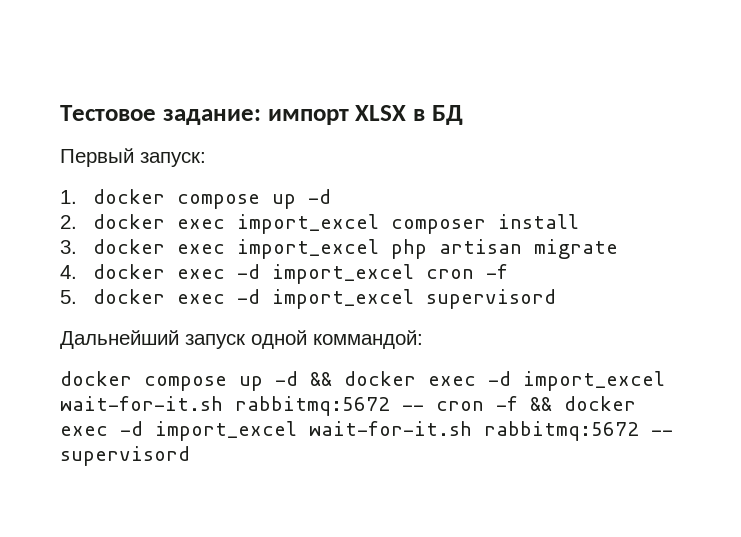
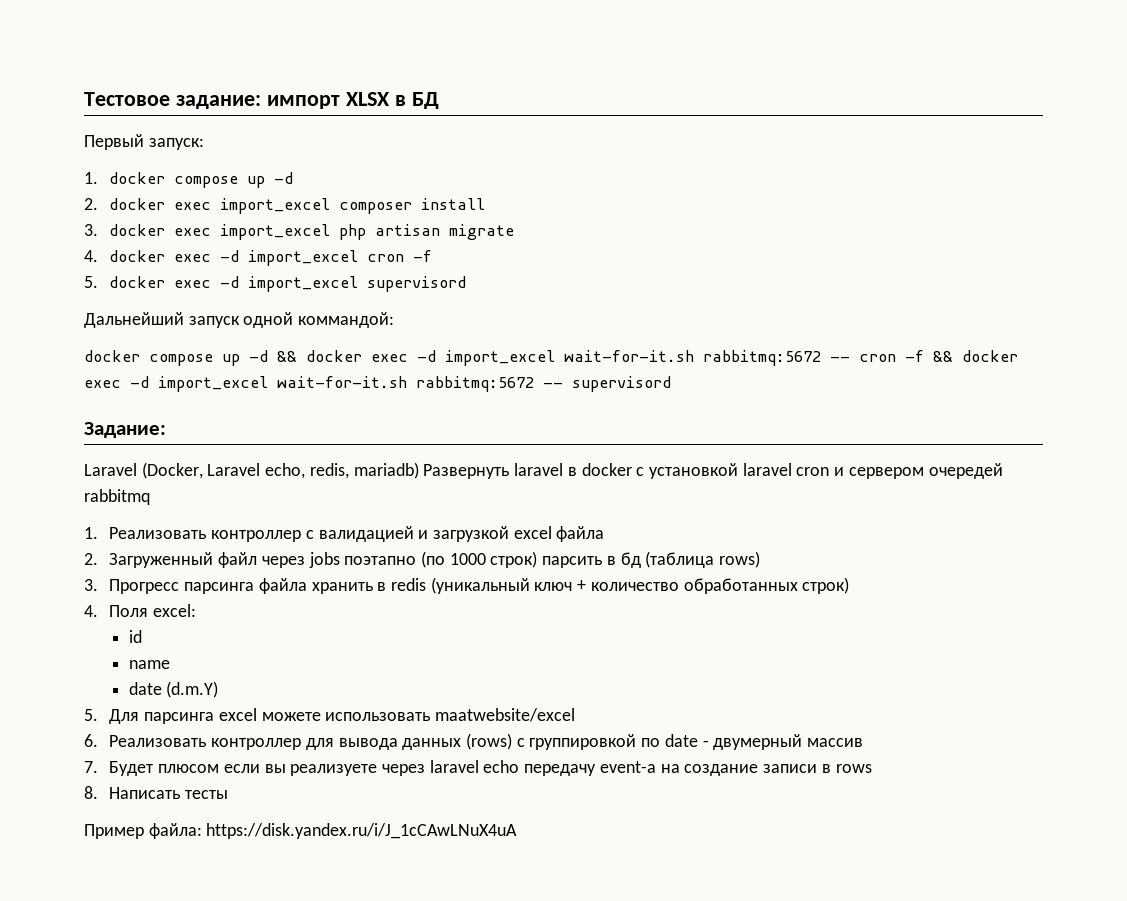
+ Задание:
+ Laravel (Docker, Laravel echo, redis, mariadb) Развернуть laravel в docker с установкой laravel cron и сервером очередей rabbitmq
+ 1. Реализовать контроллер с валидацией и загрузкой excel файла
+ 2. Загруженный файл через jobs поэтапно (по 1000 строк) парсить в бд (таблица rows)
+ 3. Прогресс парсинга файла хранить в redis (уникальный ключ + количество обработанных строк)
+ 4. Поля excel:
+ id
+ name
+ date (d.m.Y)
+ 5. Для парсинга excel можете использовать maatwebsite/excel
+ 6. Реализовать контроллер для вывода данных (rows) с группировкой по date - двумерный массив
+ 7. Будет плюсом если вы реализуете через laravel echo передачу event-а на создание записи в rows
+ 8. Написать тесты
+ Пример файла: https://disk.yandex.ru/i/J_1cCAwLNuX4uA

